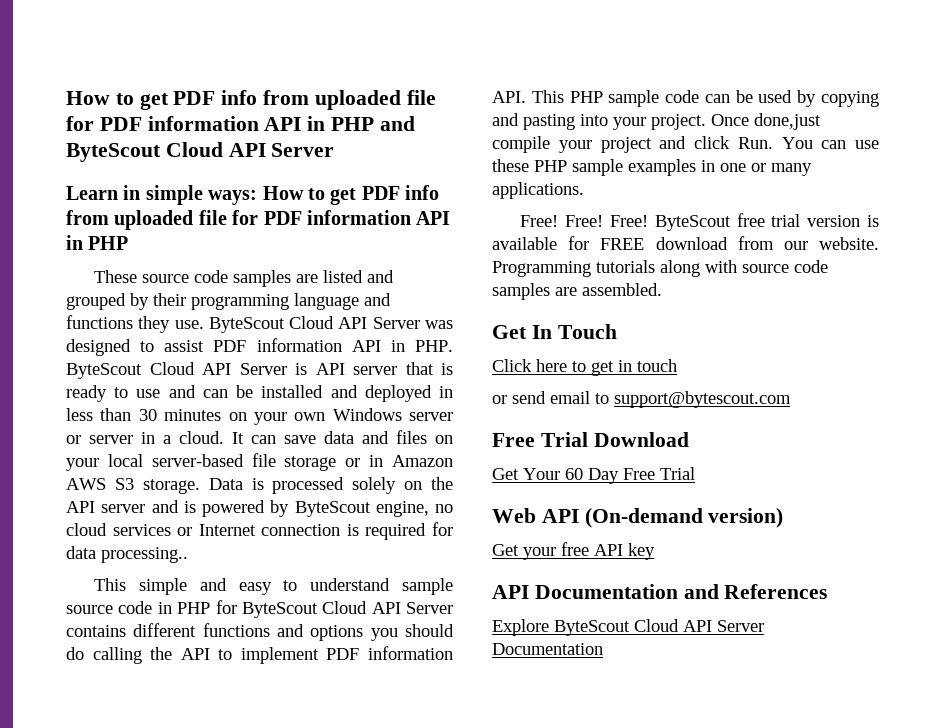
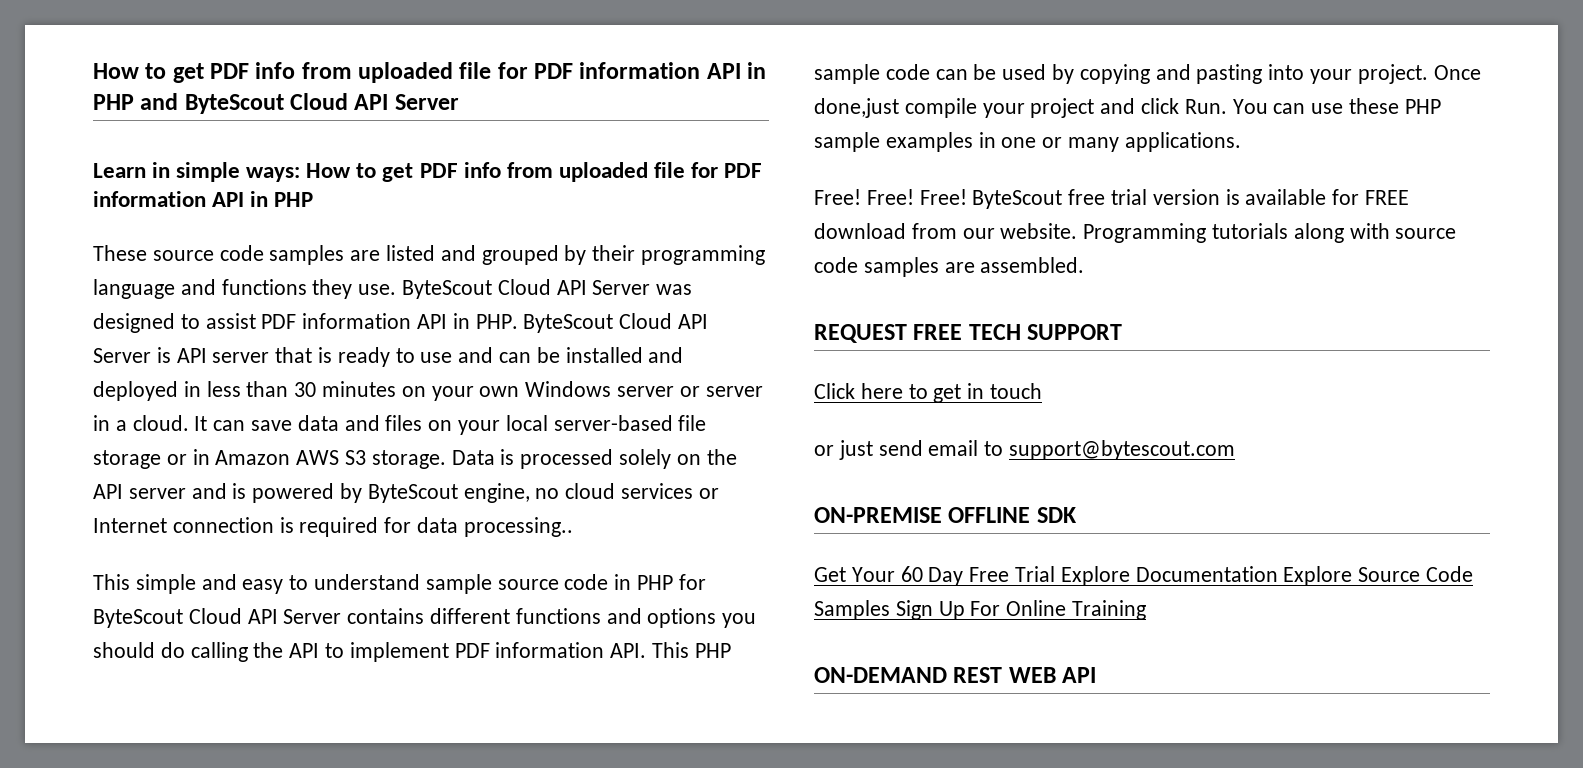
- Get In Touch
+ REQUEST FREE TECH SUPPORT
- or send email to support@bytescout.com
+ or just send email to support@bytescout.com
- Free Trial Download
+ ON-PREMISE OFFLINE SDK
- Get Your 60 Day Free Trial
- Web API (On-demand version)
- Get your free API key
- API Documentation and References
- Explore ByteScout Cloud API Server Documentation
+ Get Your 60 Day Free Trial Explore Documentation Explore Source Code Samples Sign Up For Online Training
+ ON-DEMAND REST WEB API

